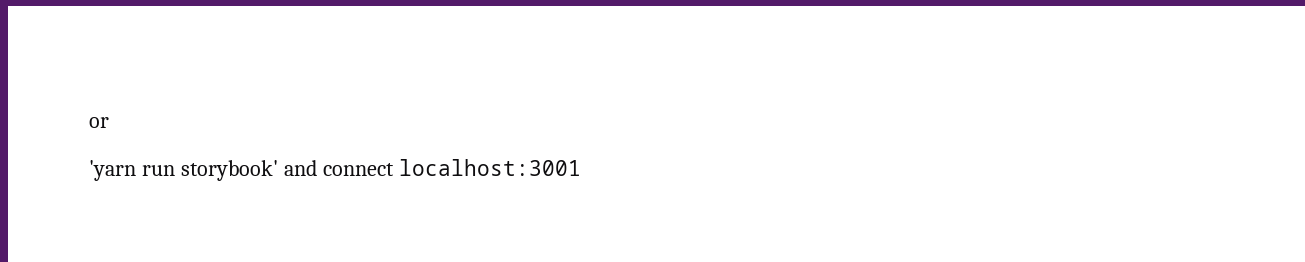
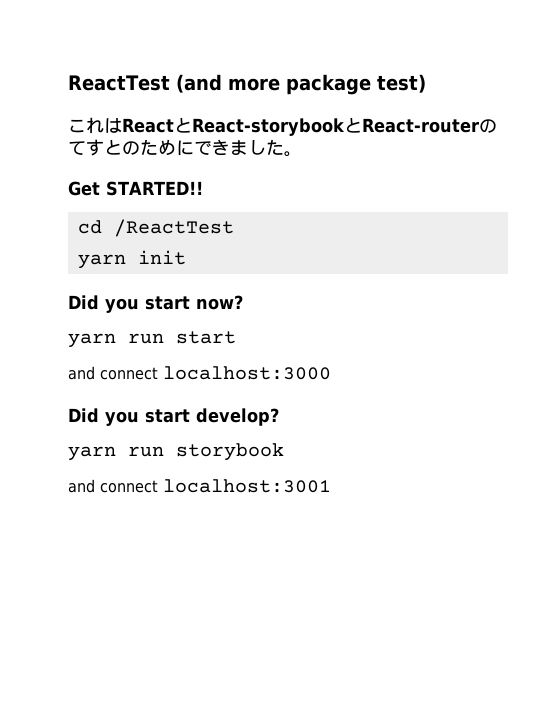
- or
- 'yarn run storybook' and connect localhost:3001
+ ReactTest (and more package test)
+ これはReactとReact-storybookとReact-routerのてすとのためにできました。
+ Get STARTED!!
+ cd /ReactTest
+ yarn init
+ Did you start now?
+ yarn run start
+ and connect localhost:3000
+ Did you start develop?
+ yarn run storybook
+ and connect localhost:3001

